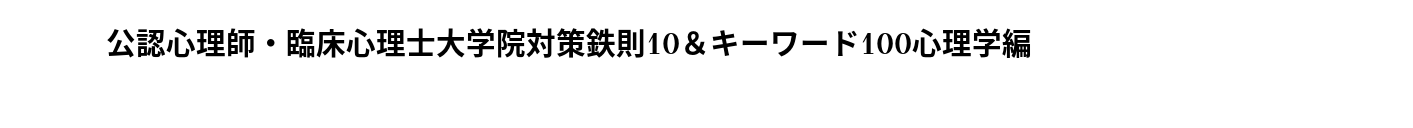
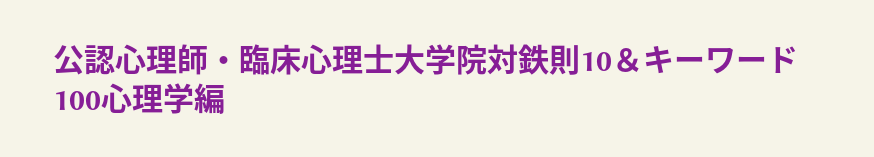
- 公認心理師・臨床心理士大学院対策鉄則10＆キーワード100心理学編
+ 公認心理師・臨床心理士大学院対鉄則10＆キーワード100心理学編

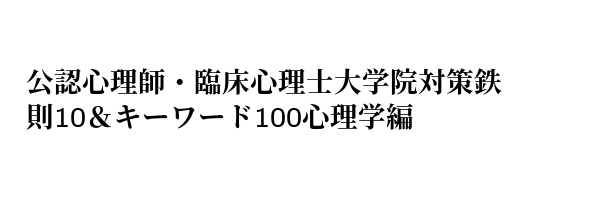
- 公認心理師・臨床心理士大学院対鉄則10＆キーワード100心理学編
+ 公認心理師・臨床心理士大学院対策鉄則10＆キーワード100心理学編

